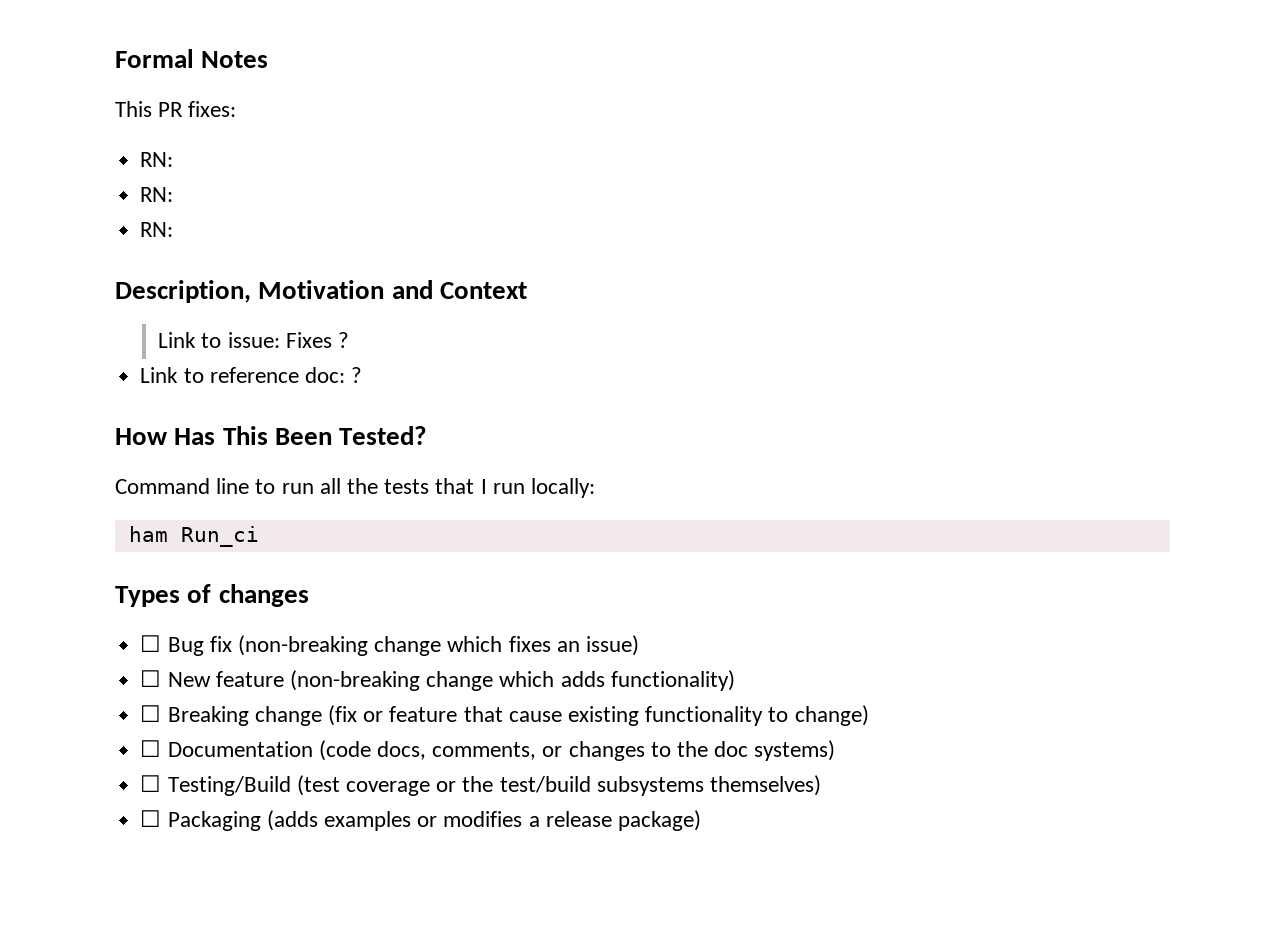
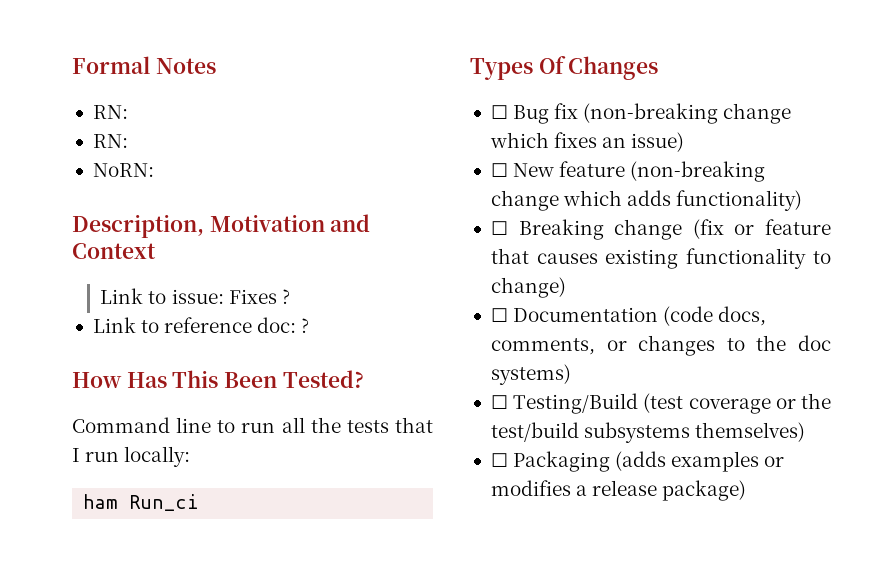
  Formal Notes
- This PR fixes:
  RN:
  RN:
- RN:
+ NoRN:
- Types of changes
+ Types Of Changes
- ☐ Breaking change (fix or feature that cause existing functionality to change)
+ ☐ Breaking change (fix or feature that causes existing functionality to change)

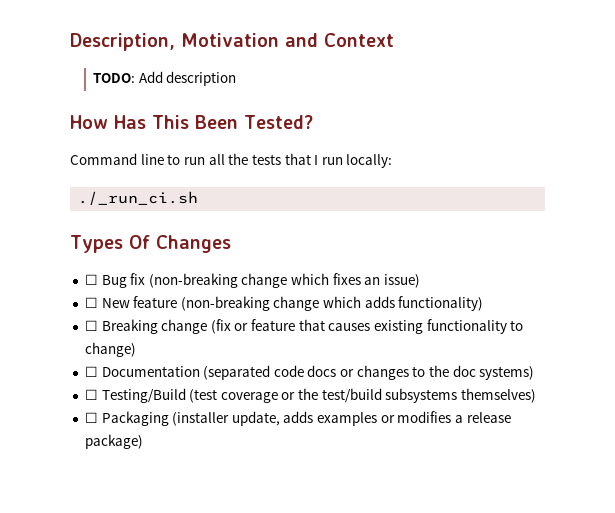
- Formal Notes
- RN:
- RN:
- NoRN:
- Link to issue: Fixes ?
- Link to reference doc: ?
+ TODO: Add description
- ham Run_ci
+ ./_run_ci.sh
- ☐ Documentation (code docs, comments, or changes to the doc systems)
+ ☐ Documentation (separated code docs or changes to the doc systems)
- ☐ Packaging (adds examples or modifies a release package)
+ ☐ Packaging (installer update, adds examples or modifies a release package)

